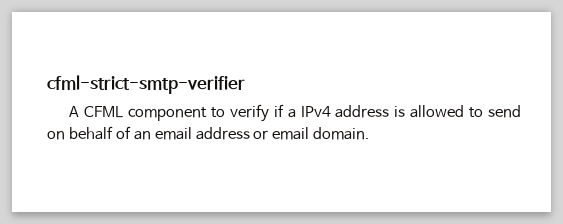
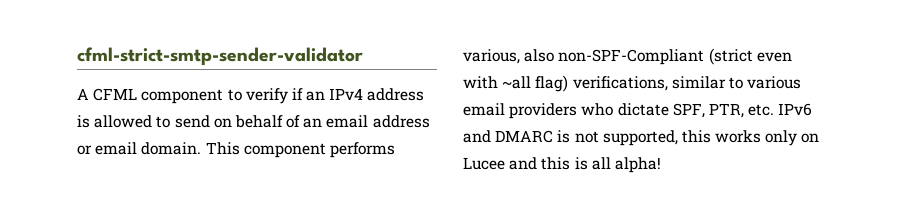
- cfml-strict-smtp-verifier
+ cfml-strict-smtp-sender-validator
- A CFML component to verify if a IPv4 address is allowed to send on behalf of an email address or email domain.
+ A CFML component to verify if an IPv4 address is allowed to send on behalf of an email address or email domain.
+ This component performs various, also non-SPF-Compliant (strict even with ~all flag) verifications, similar to various email providers who dictate SPF, PTR, etc. IPv6 and DMARC is not supported, this works only on Lucee and this is all alpha!

